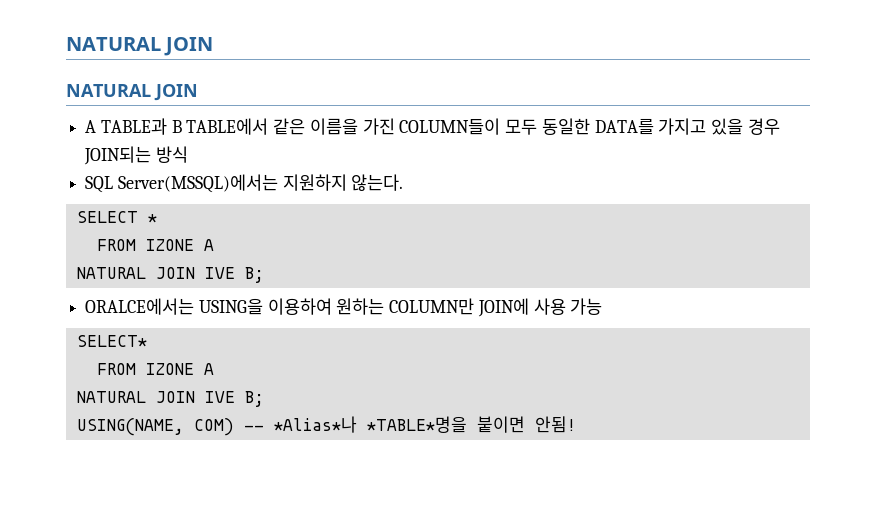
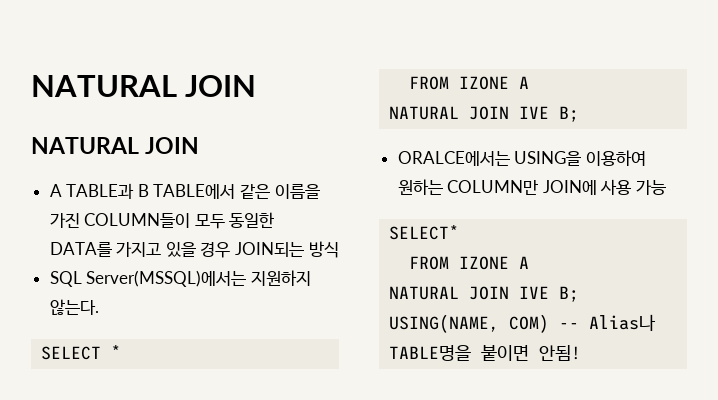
- USING(NAME, COM) -- *Alias*나 *TABLE*명을 붙이면 안됨!
+ USING(NAME, COM) -- Alias나 TABLE명을 붙이면 안됨!

